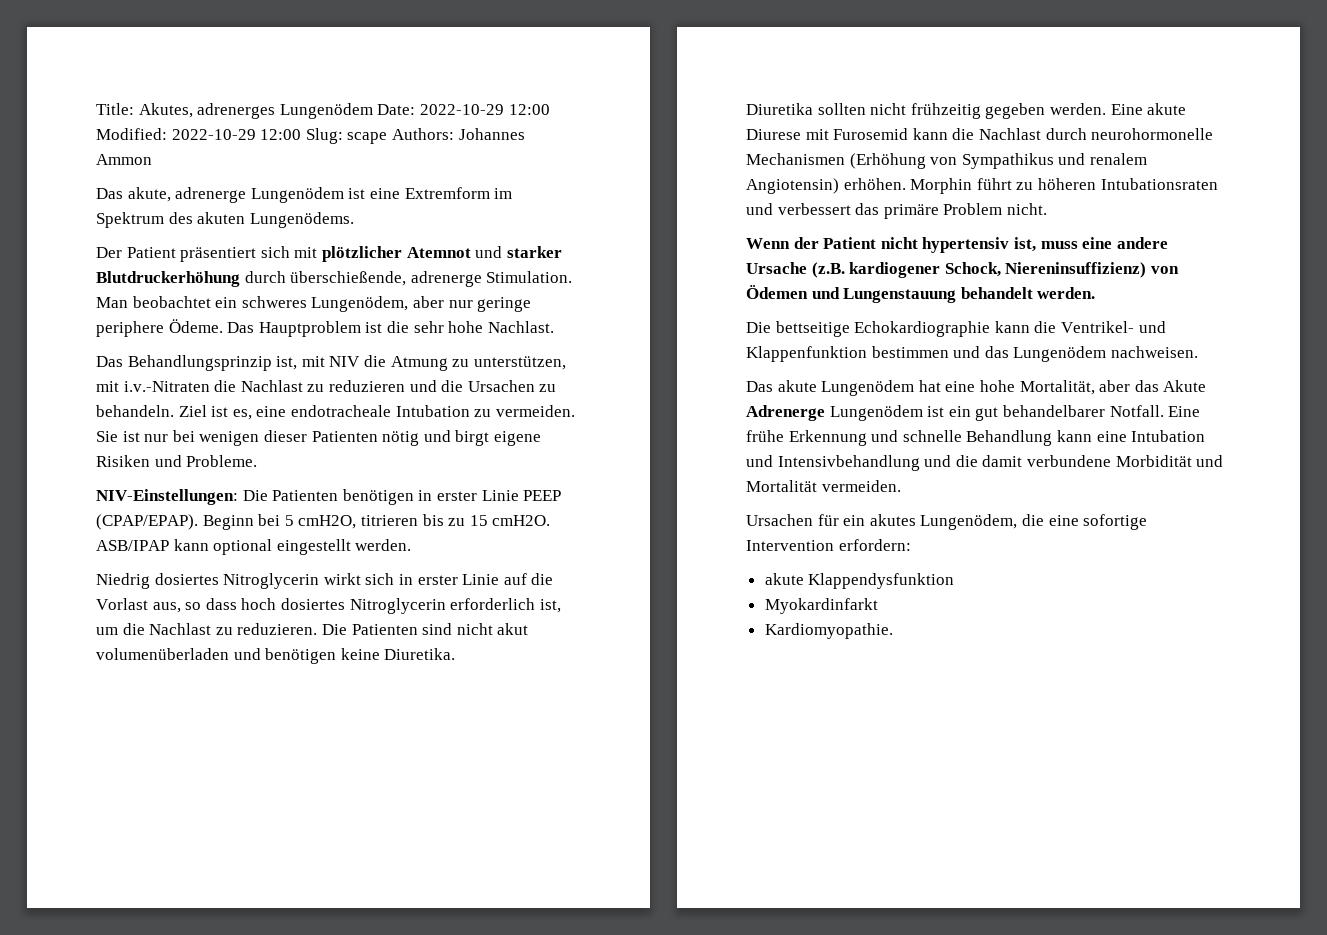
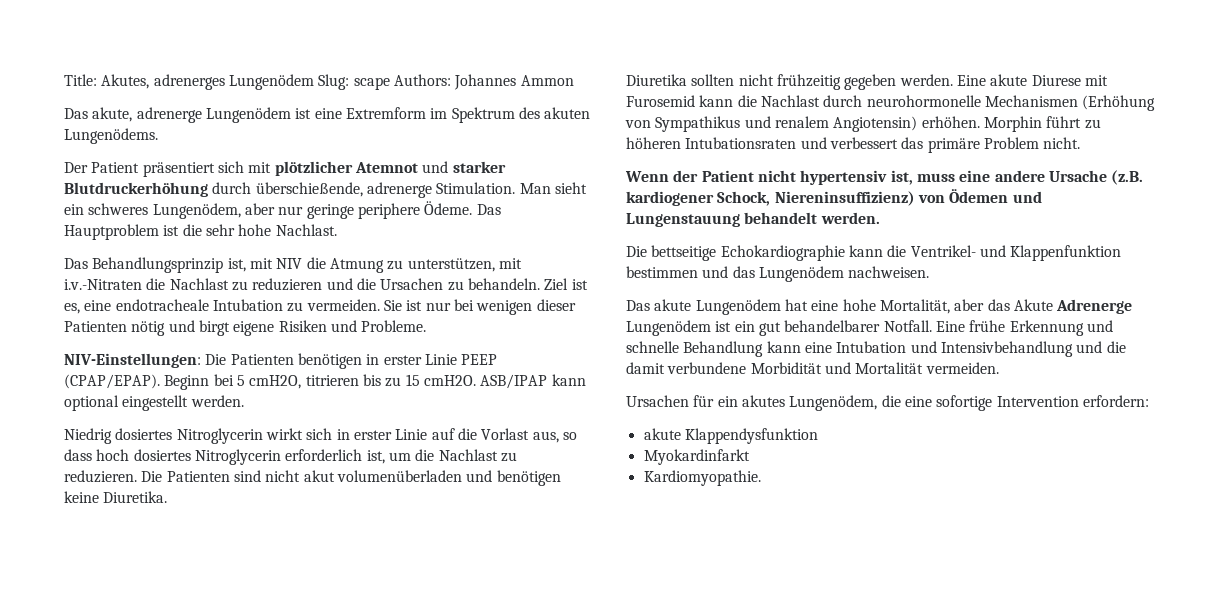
- Title: Akutes, adrenerges Lungenödem Date: 2022-10-29 12:00 Modified: 2022-10-29 12:00 Slug: scape Authors: Johannes Ammon
+ Title: Akutes, adrenerges Lungenödem Slug: scape Authors: Johannes Ammon
- Man beobachtet ein schweres Lungenödem, aber nur geringe periphere Ödeme.
+ Man sieht ein schweres Lungenödem, aber nur geringe periphere Ödeme.

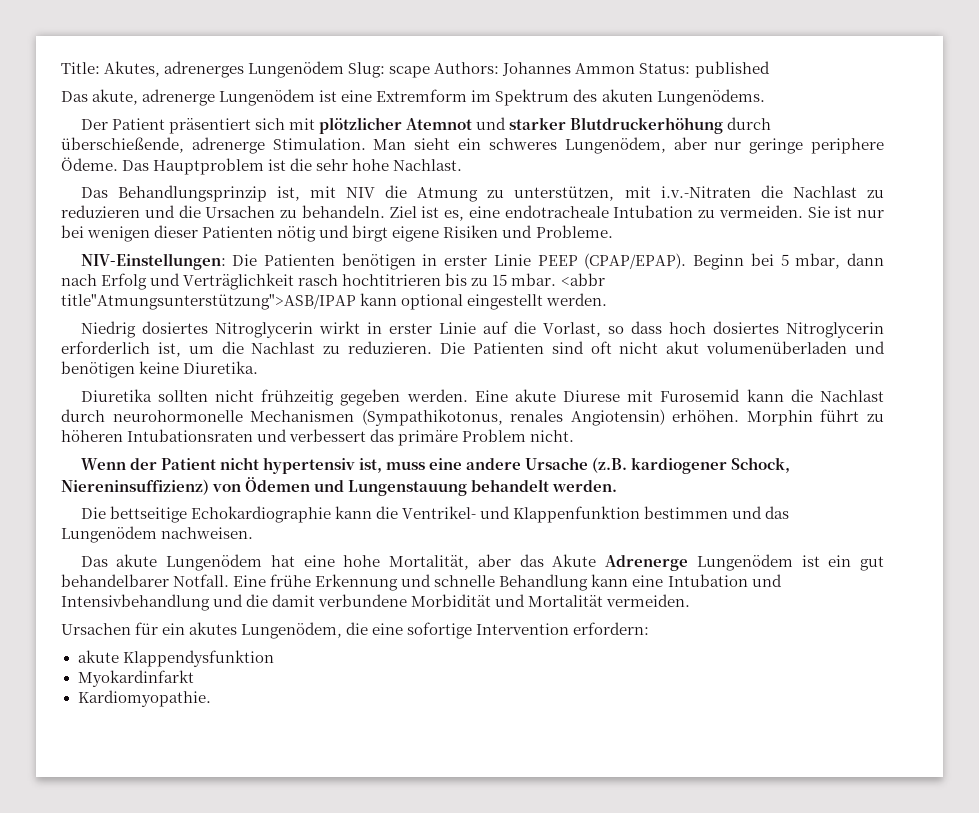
- Title: Akutes, adrenerges Lungenödem Slug: scape Authors: Johannes Ammon
+ Title: Akutes, adrenerges Lungenödem Slug: scape Authors: Johannes Ammon Status: published
- Beginn bei 5 cmH2O, titrieren bis zu 15 cmH2O. ASB/IPAP kann optional eingestellt werden.
+ Beginn bei 5 mbar, dann nach Erfolg und Verträglichkeit rasch hochtitrieren bis zu 15 mbar. <abbr title"Atmungsunterstützung">ASB/IPAP kann optional eingestellt werden.
- Niedrig dosiertes Nitroglycerin wirkt sich in erster Linie auf die Vorlast aus, so dass hoch dosiertes Nitroglycerin erforderlich ist, um die Nachlast zu reduzieren.
+ Niedrig dosiertes Nitroglycerin wirkt in erster Linie auf die Vorlast, so dass hoch dosiertes Nitroglycerin erforderlich ist, um die Nachlast zu reduzieren.
- Die Patienten sind nicht akut volumenüberladen und benötigen keine Diuretika.
+ Die Patienten sind oft nicht akut volumenüberladen und benötigen keine Diuretika.
- Eine akute Diurese mit Furosemid kann die Nachlast durch neurohormonelle Mechanismen (Erhöhung von Sympathikus und renalem Angiotensin) erhöhen.
+ Eine akute Diurese mit Furosemid kann die Nachlast durch neurohormonelle Mechanismen (Sympathikotonus, renales Angiotensin) erhöhen.

